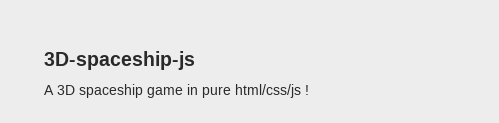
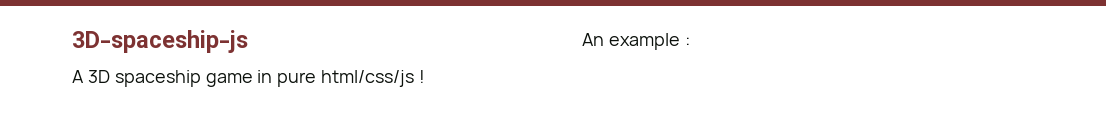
+ An example :

